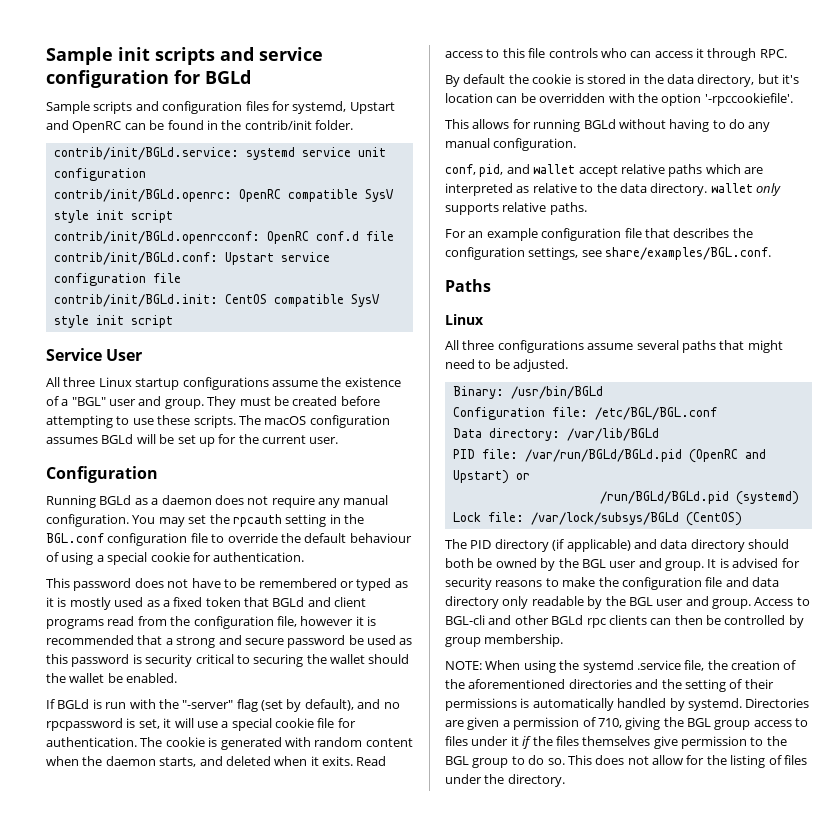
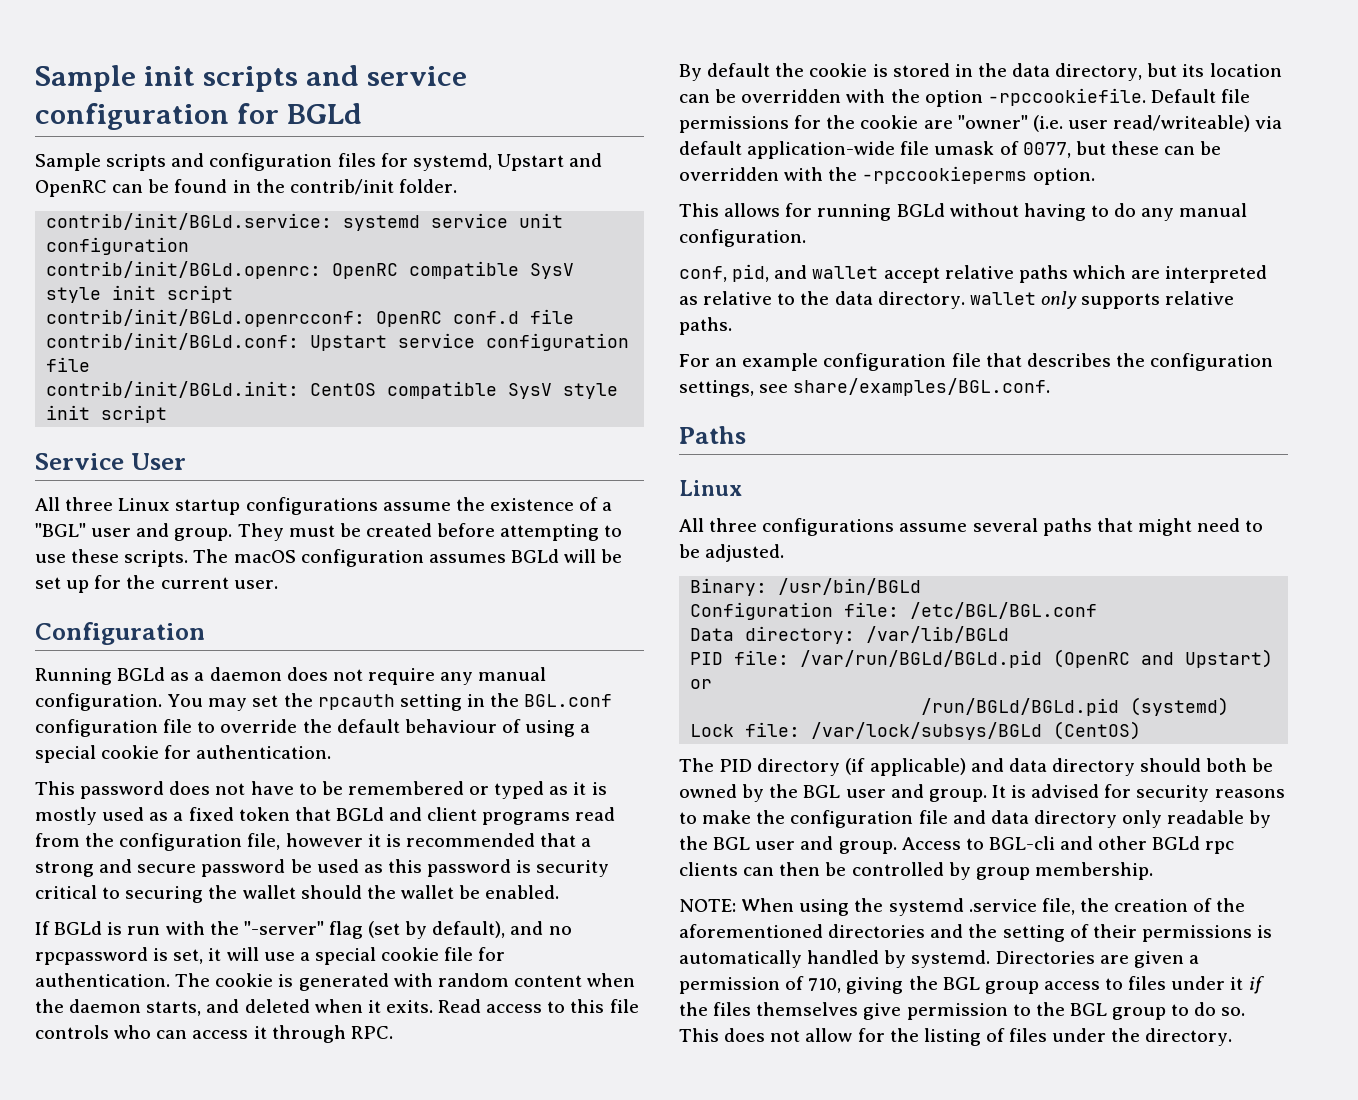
- By default the cookie is stored in the data directory, but it's location can be overridden with the option '-rpccookiefile'.
+ By default the cookie is stored in the data directory, but its location can be overridden with the option -rpccookiefile. Default file permissions for the cookie are "owner" (i.e. user read/writeable) via default application-wide file umask of 0077, but these can be overridden with the -rpccookieperms option.

